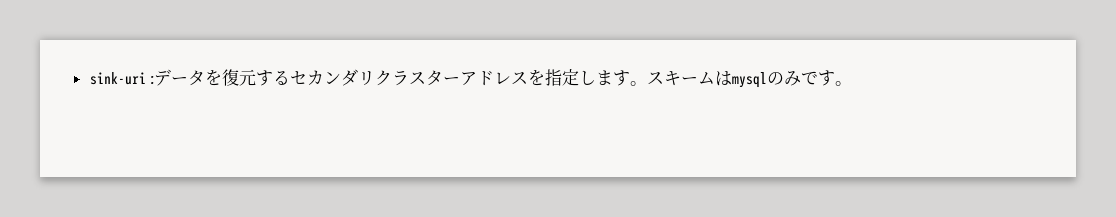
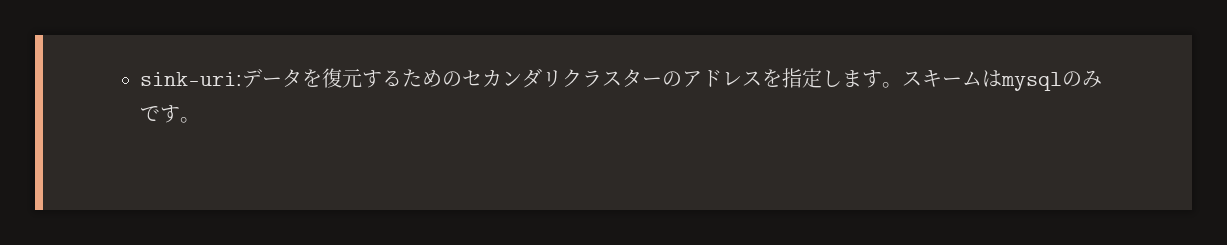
- sink-uri :データを復元するセカンダリクラスターアドレスを指定します。
+ sink-uri:データを復元するためのセカンダリクラスターのアドレスを指定します。

